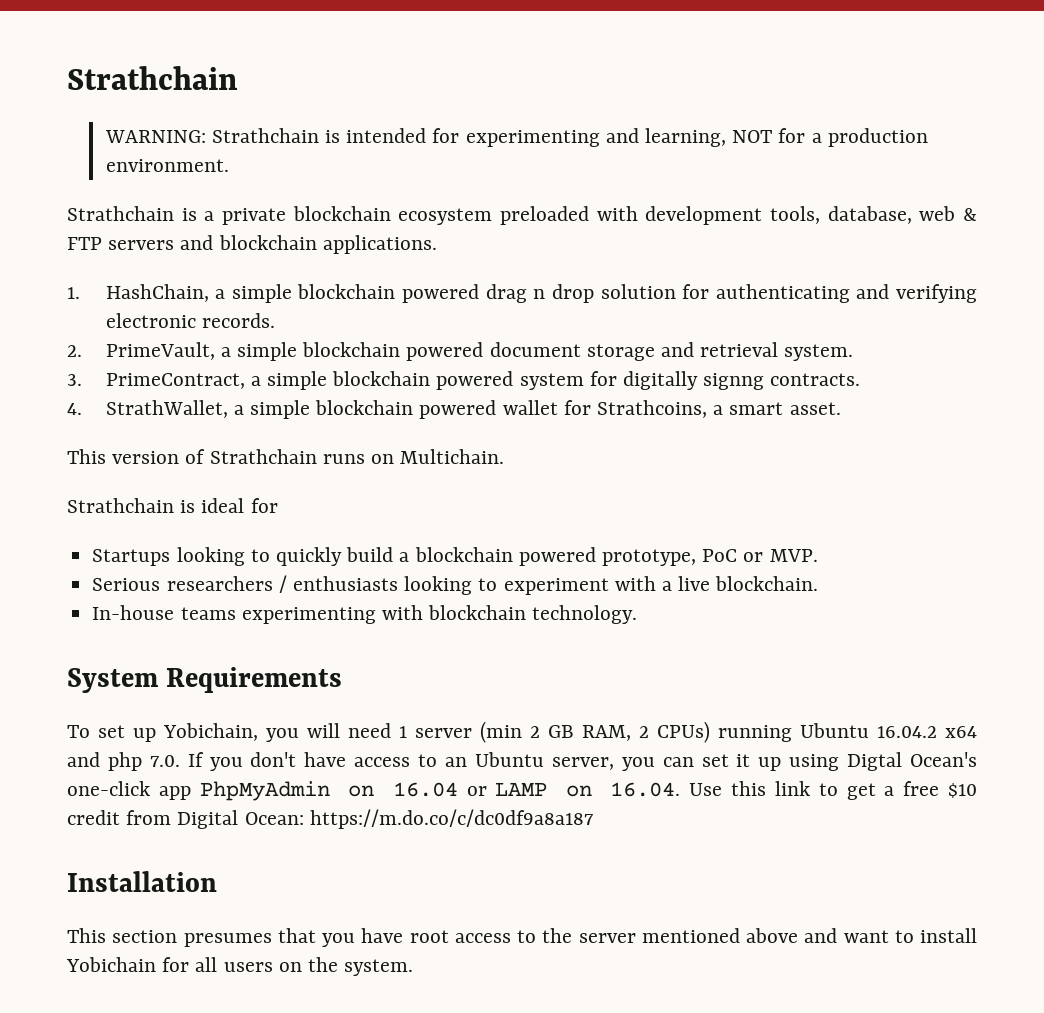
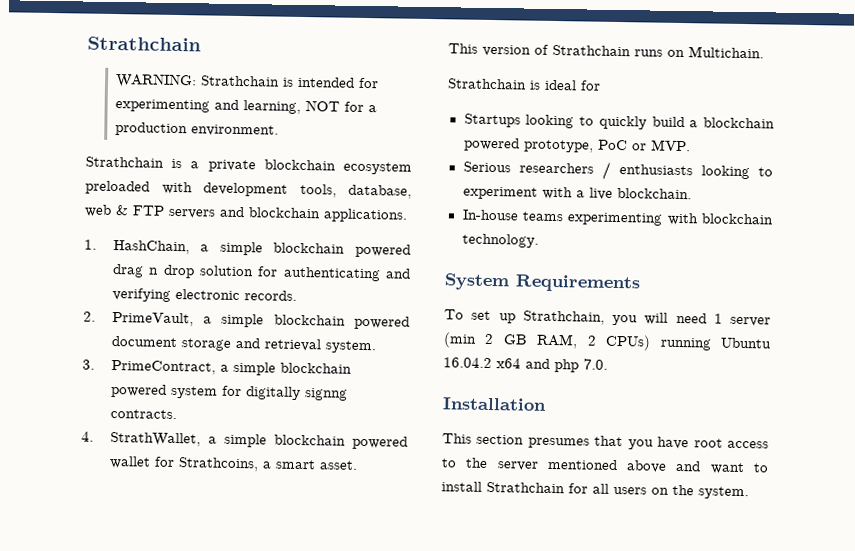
- To set up Yobichain, you will need 1 server (min 2 GB RAM, 2 CPUs) running Ubuntu 16.04.2 x64 and php 7.0. If you don't have access to an Ubuntu server, you can set it up using Digtal Ocean's one-click app PhpMyAdmin on 16.04 or LAMP on 16.04. Use this link to get a free $10 credit from Digital Ocean: https://m.do.co/c/dc0df9a8a187
+ To set up Strathchain, you will need 1 server (min 2 GB RAM, 2 CPUs) running Ubuntu 16.04.2 x64 and php 7.0.
- This section presumes that you have root access to the server mentioned above and want to install Yobichain for all users on the system.
+ This section presumes that you have root access to the server mentioned above and want to install Strathchain for all users on the system.

